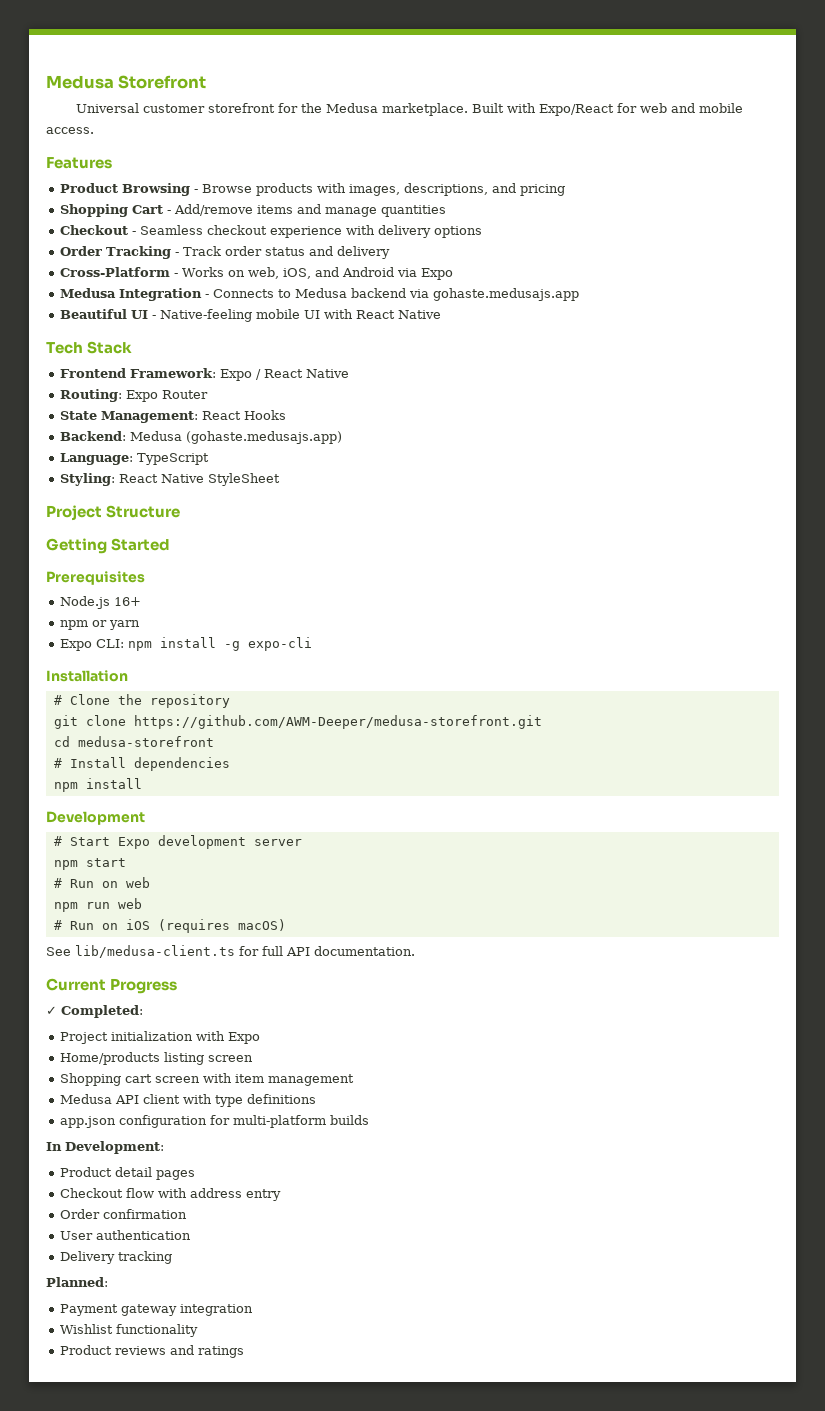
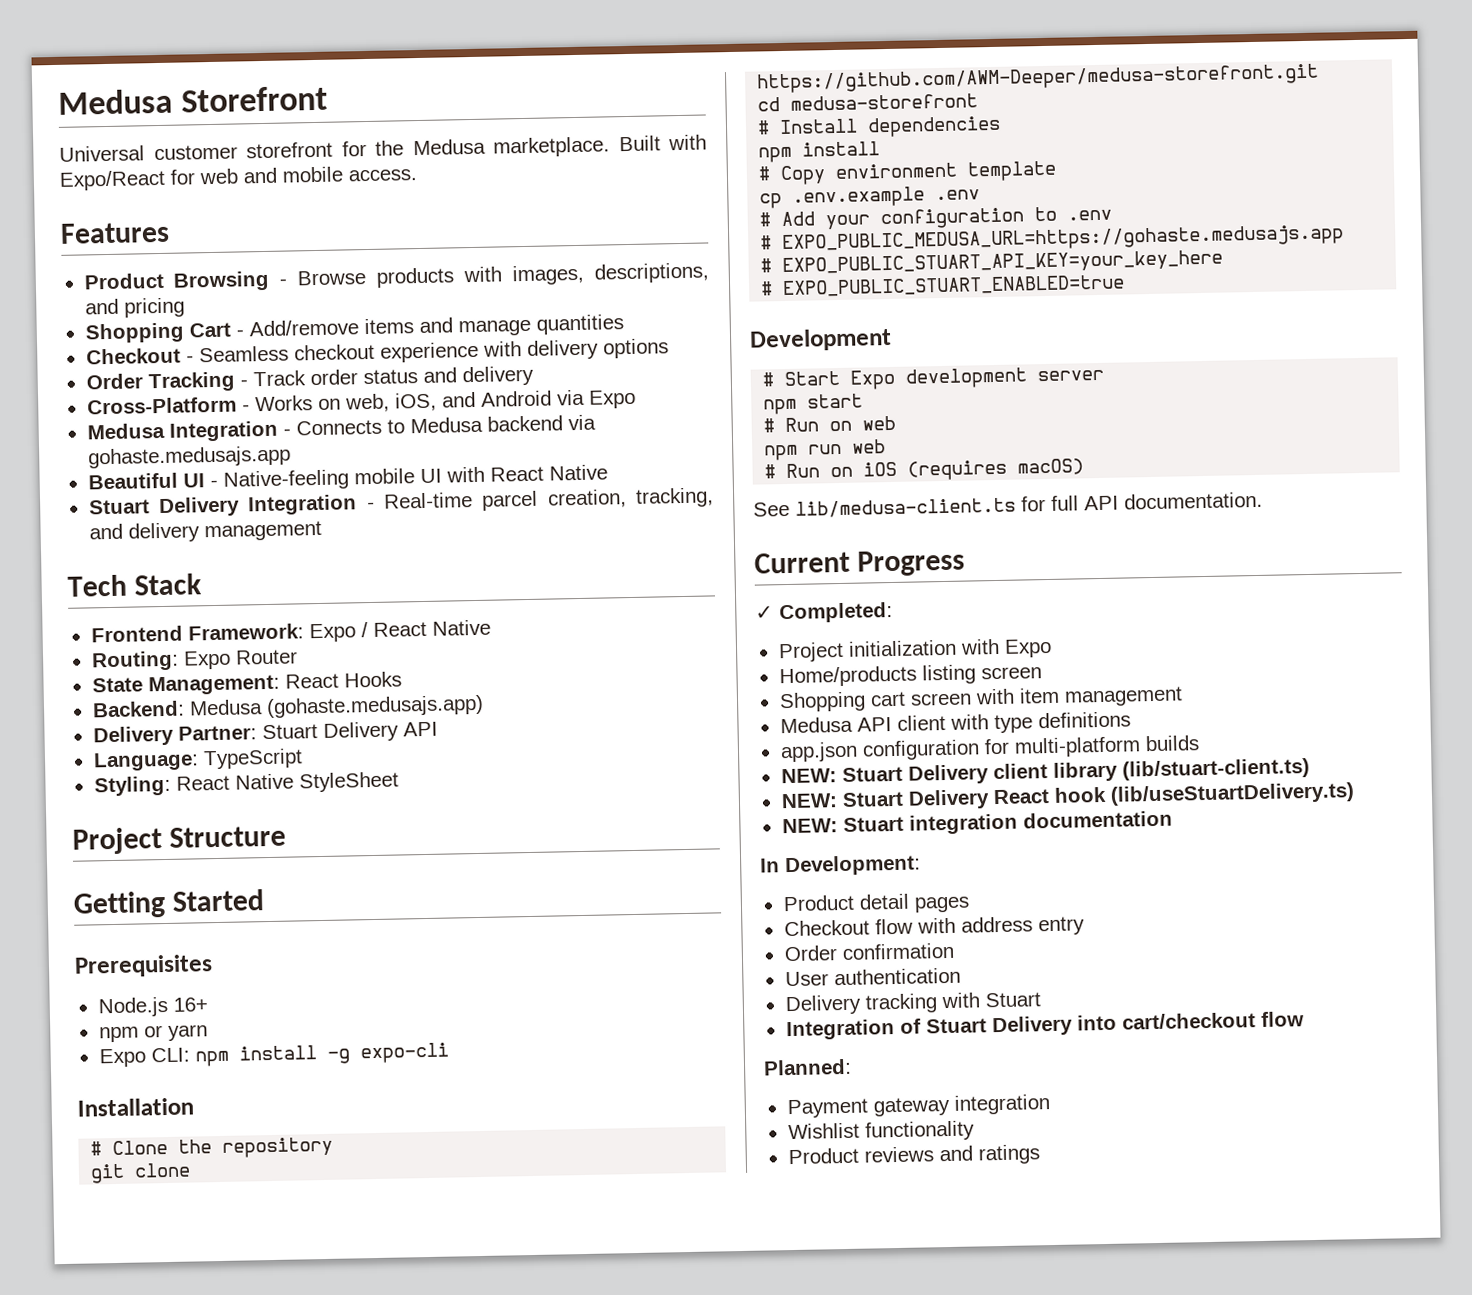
+ Stuart Delivery Integration - Real-time parcel creation, tracking, and delivery management
+ Delivery Partner: Stuart Delivery API
+ # Copy environment template
+ cp .env.example .env
+ # Add your configuration to .env
+ # EXPO_PUBLIC_MEDUSA_URL=https://gohaste.medusajs.app
+ # EXPO_PUBLIC_STUART_API_KEY=your_key_here
+ # EXPO_PUBLIC_STUART_ENABLED=true
+ NEW: Stuart Delivery client library (lib/stuart-client.ts)
+ NEW: Stuart Delivery React hook (lib/useStuartDelivery.ts)
+ NEW: Stuart integration documentation
- Delivery tracking
+ Delivery tracking with Stuart
+ Integration of Stuart Delivery into cart/checkout flow

